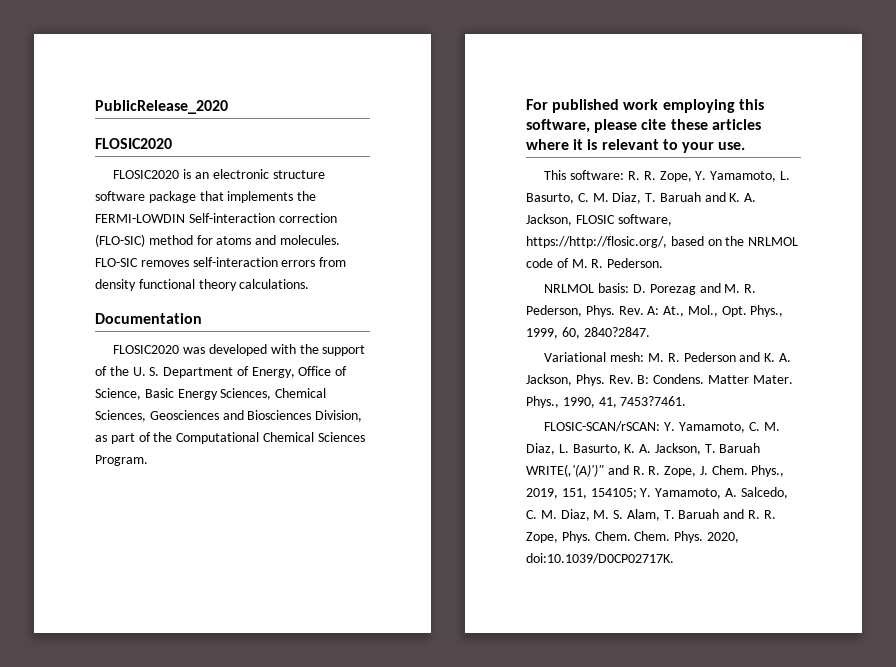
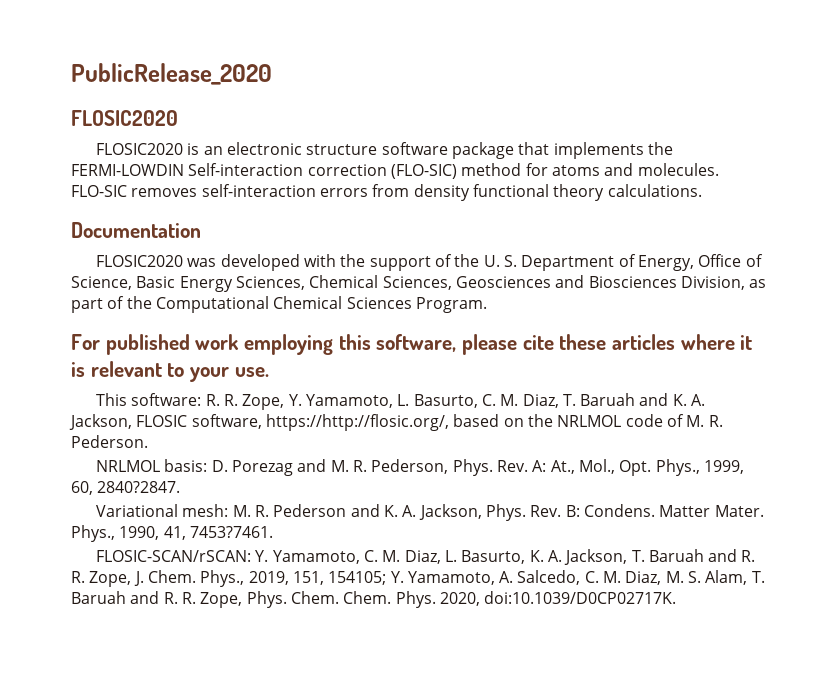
- FLOSIC-SCAN/rSCAN: Y. Yamamoto, C. M. Diaz, L. Basurto, K. A. Jackson, T. Baruah WRITE(,'(A)')" and R. R. Zope, J. Chem.
+ FLOSIC-SCAN/rSCAN: Y. Yamamoto, C. M. Diaz, L. Basurto, K. A. Jackson, T. Baruah and R. R. Zope, J. Chem.

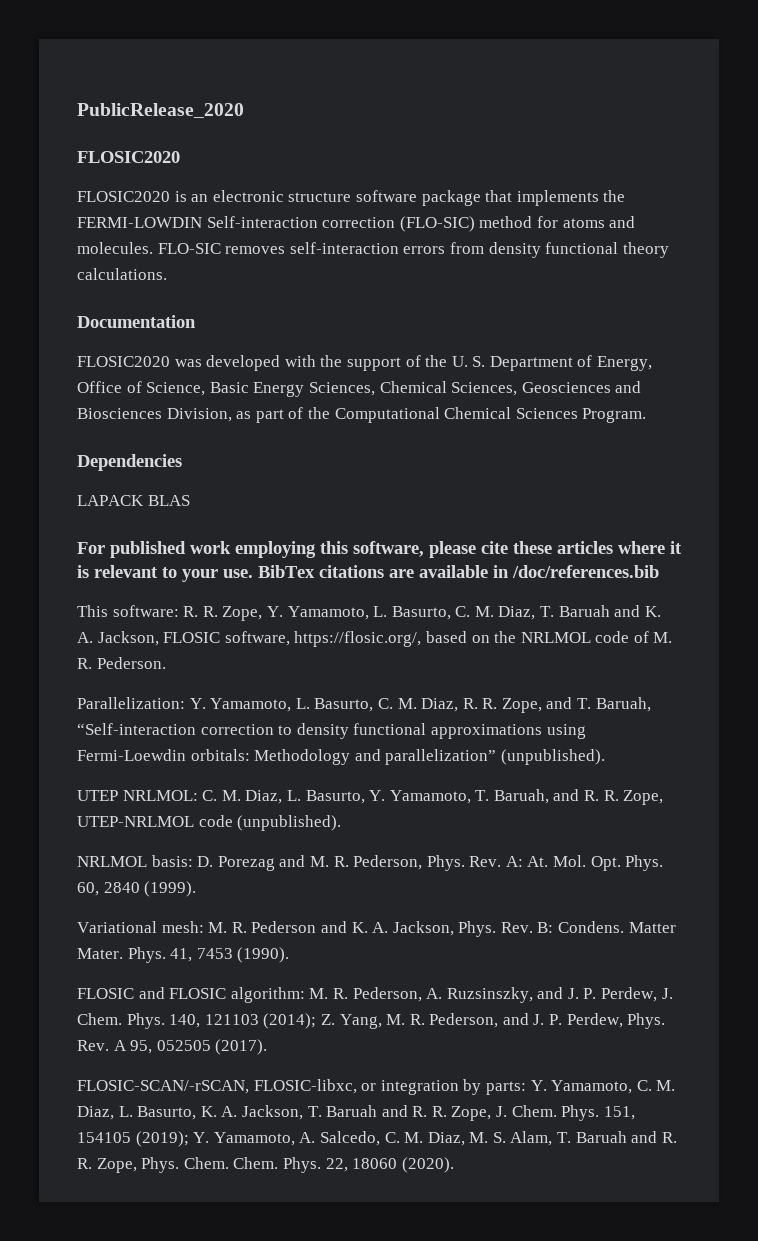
+ Dependencies
+ LAPACK BLAS
+ BibTex citations are available in /doc/references.bib
- This software: R. R. Zope, Y. Yamamoto, L. Basurto, C. M. Diaz, T. Baruah and K. A. Jackson, FLOSIC software, https://http://flosic.org/, based on the NRLMOL code of M. R. Pederson.
+ This software: R. R. Zope, Y. Yamamoto, L. Basurto, C. M. Diaz, T. Baruah and K. A. Jackson, FLOSIC software, https://flosic.org/, based on the NRLMOL code of M. R. Pederson.
+ Parallelization: Y. Yamamoto, L. Basurto, C. M. Diaz, R. R. Zope, and T. Baruah, “Self-interaction correction to density functional approximations using Fermi-Loewdin orbitals: Methodology and parallelization” (unpublished).
+ UTEP NRLMOL: C. M. Diaz, L. Basurto, Y. Yamamoto, T. Baruah, and R. R. Zope, UTEP-NRLMOL code (unpublished).
- Rev. A: At., Mol., Opt. Phys., 1999, 60, 2840?2847.
+ Rev. A: At. Mol. Opt. Phys. 60, 2840 (1999).
- Phys., 1990, 41, 7453?7461.
- FLOSIC-SCAN/rSCAN: Y. Yamamoto, C. M. Diaz, L. Basurto, K. A. Jackson, T. Baruah and R. R. Zope, J. Chem.
+ Phys. 41, 7453 (1990).
+ FLOSIC and FLOSIC algorithm: M. R. Pederson, A. Ruzsinszky, and J. P. Perdew, J. Chem. Phys. 140, 121103 (2014); Z. Yang, M. R. Pederson, and J. P. Perdew, Phys. Rev. A 95, 052505 (2017).
+ FLOSIC-SCAN/-rSCAN, FLOSIC-libxc, or integration by parts: Y. Yamamoto, C. M. Diaz, L. Basurto, K. A. Jackson, T. Baruah and R. R. Zope, J. Chem.
- Phys., 2019, 151, 154105; Y. Yamamoto, A. Salcedo, C. M. Diaz, M. S. Alam, T. Baruah and R. R. Zope, Phys.
+ Phys. 151, 154105 (2019); Y. Yamamoto, A. Salcedo, C. M. Diaz, M. S. Alam, T. Baruah and R. R. Zope, Phys.
- 2020, doi:10.1039/D0CP02717K.
+ 22, 18060 (2020).

